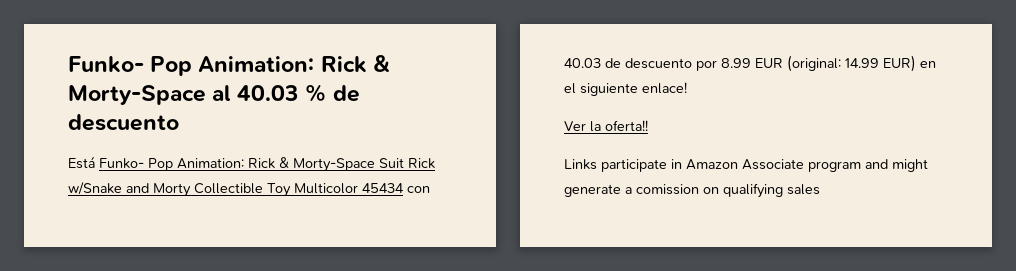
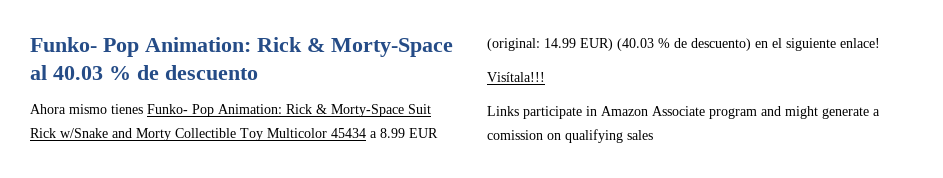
- Está Funko- Pop Animation: Rick & Morty-Space Suit Rick w/Snake and Morty Collectible Toy Multicolor 45434 con 40.03 de descuento por 8.99 EUR (original: 14.99 EUR) en el siguiente enlace!
+ Ahora mismo tienes Funko- Pop Animation: Rick & Morty-Space Suit Rick w/Snake and Morty Collectible Toy Multicolor 45434 a 8.99 EUR (original: 14.99 EUR) (40.03 % de descuento) en el siguiente enlace!
- Ver la oferta!!
+ Visítala!!!

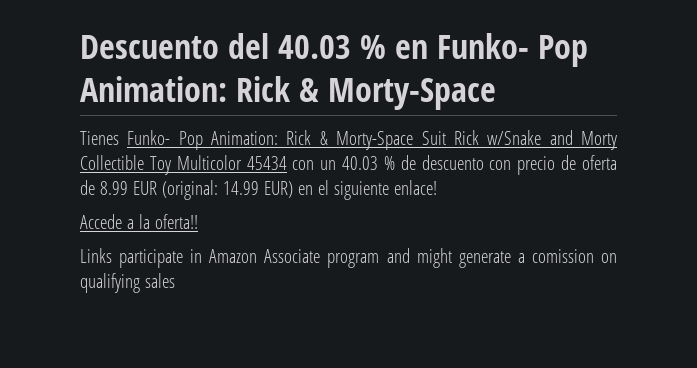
- Funko- Pop Animation: Rick & Morty-Space al 40.03 % de descuento
- Ahora mismo tienes Funko- Pop Animation: Rick & Morty-Space Suit Rick w/Snake and Morty Collectible Toy Multicolor 45434 a 8.99 EUR (original: 14.99 EUR) (40.03 % de descuento) en el siguiente enlace!
+ Descuento del 40.03 % en Funko- Pop Animation: Rick & Morty-Space
+ Tienes Funko- Pop Animation: Rick & Morty-Space Suit Rick w/Snake and Morty Collectible Toy Multicolor 45434 con un 40.03 % de descuento con precio de oferta de 8.99 EUR (original: 14.99 EUR) en el siguiente enlace!
- Visítala!!!
+ Accede a la oferta!!

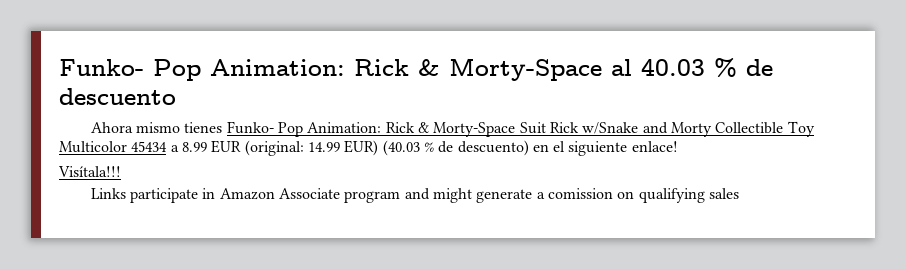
- Descuento del 40.03 % en Funko- Pop Animation: Rick & Morty-Space
- Tienes Funko- Pop Animation: Rick & Morty-Space Suit Rick w/Snake and Morty Collectible Toy Multicolor 45434 con un 40.03 % de descuento con precio de oferta de 8.99 EUR (original: 14.99 EUR) en el siguiente enlace!
+ Funko- Pop Animation: Rick & Morty-Space al 40.03 % de descuento
+ Ahora mismo tienes Funko- Pop Animation: Rick & Morty-Space Suit Rick w/Snake and Morty Collectible Toy Multicolor 45434 a 8.99 EUR (original: 14.99 EUR) (40.03 % de descuento) en el siguiente enlace!
- Accede a la oferta!!
+ Visítala!!!

